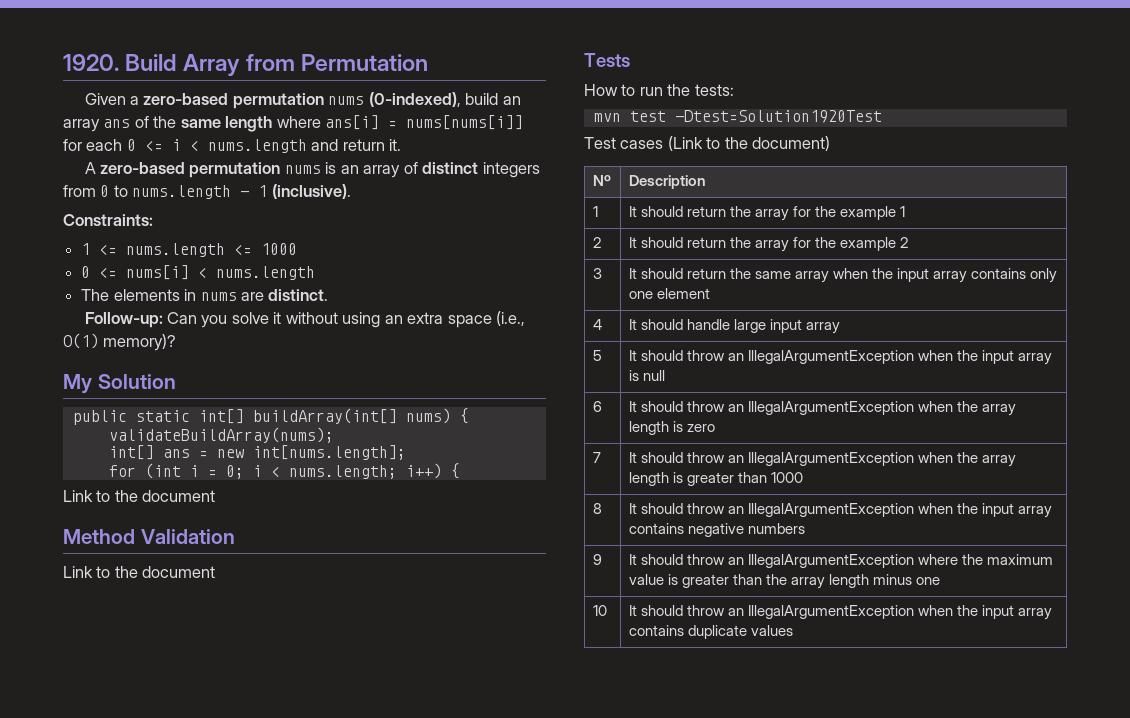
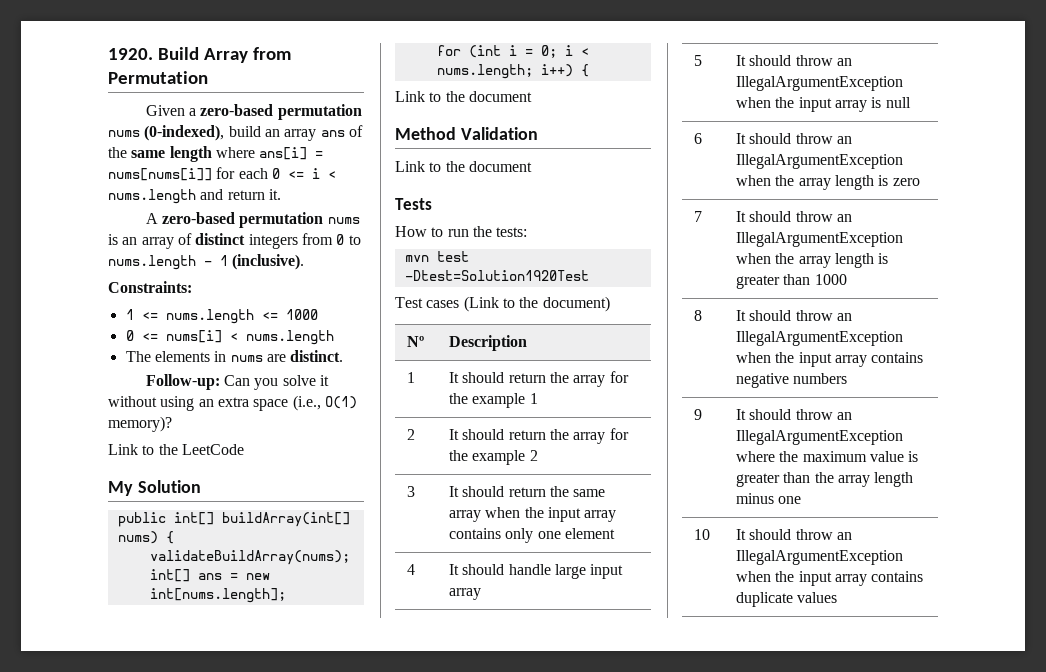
+ Link to the LeetCode
- public static int[] buildArray(int[] nums) {
+ public int[] buildArray(int[] nums) {

